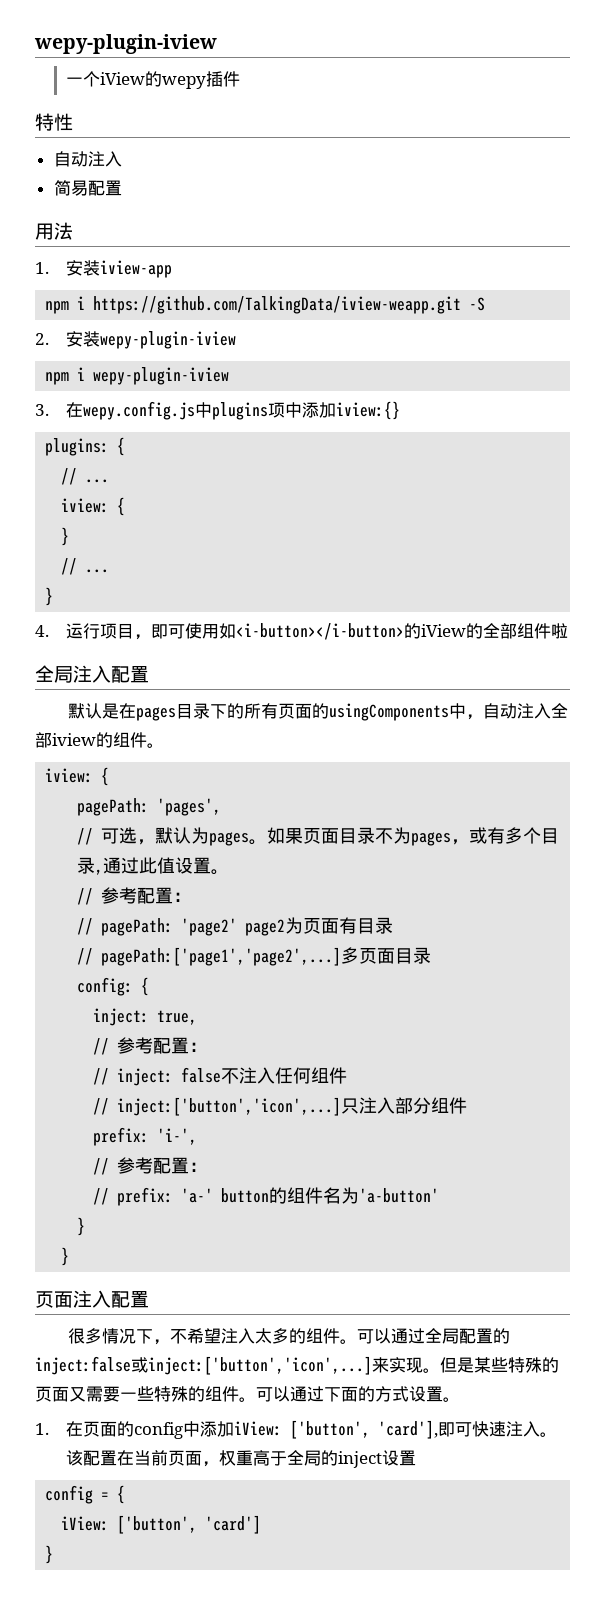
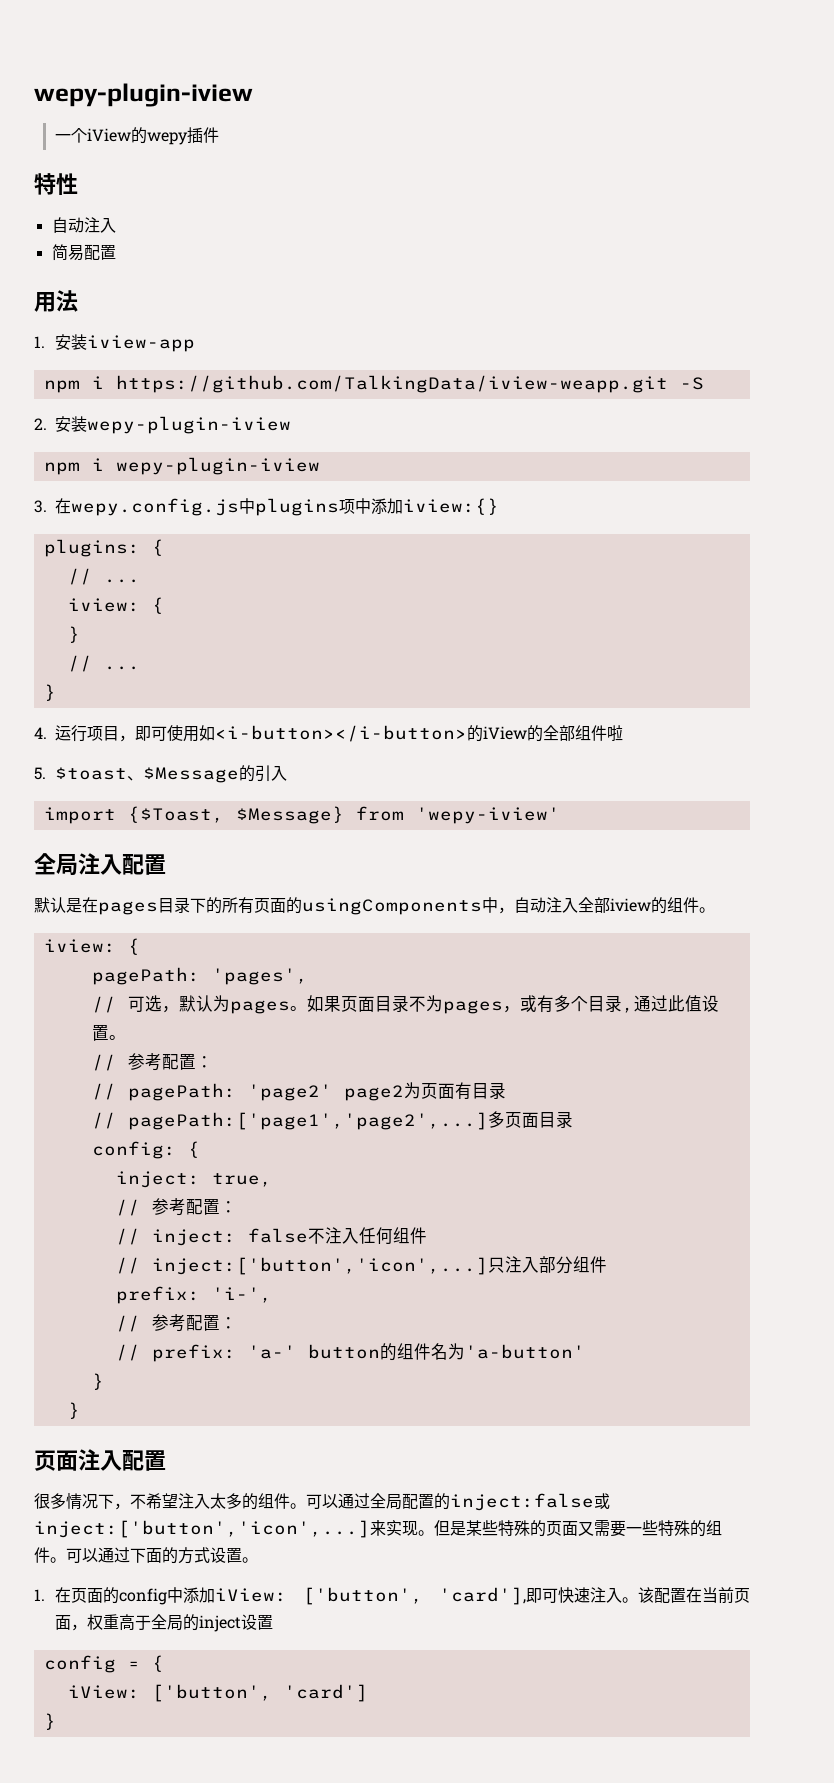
+ 5. $toast、$Message的引入
+ import {$Toast, $Message} from 'wepy-iview'

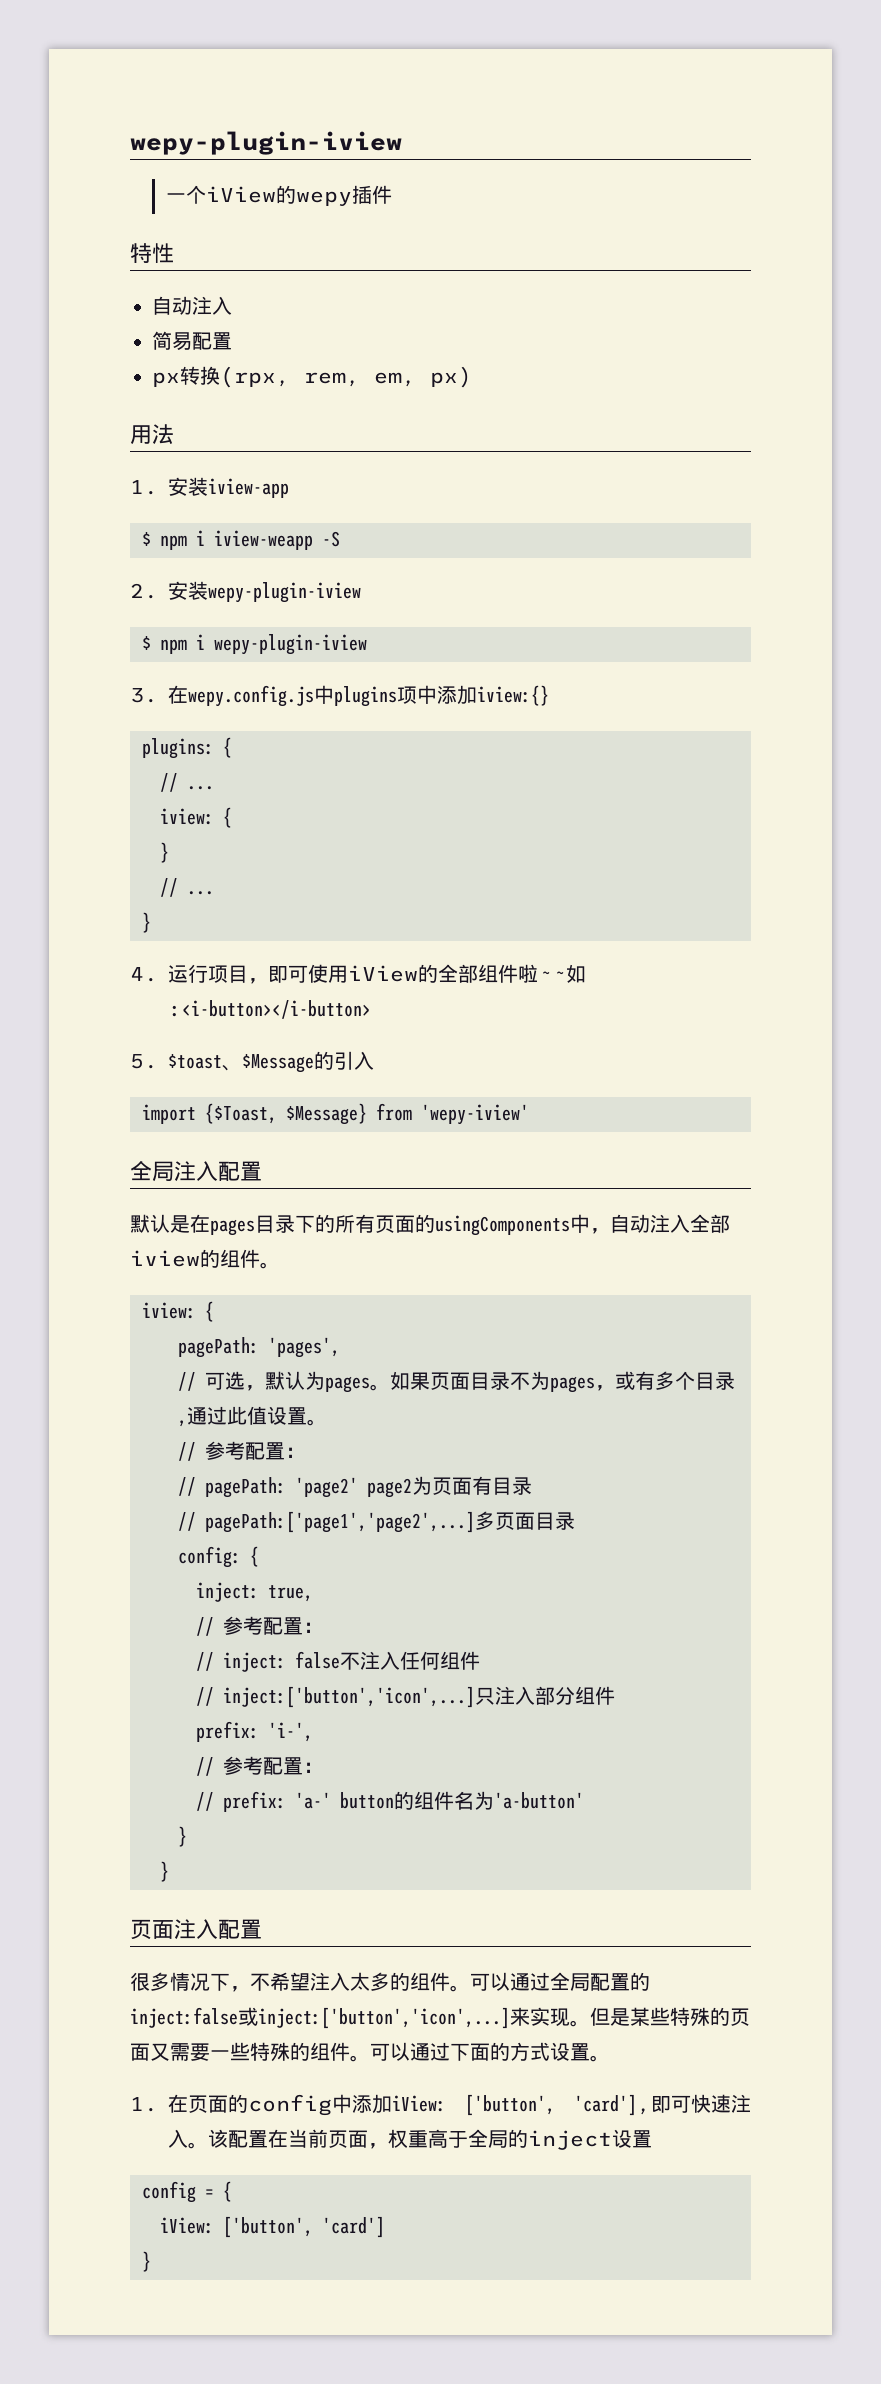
+ px转换(rpx, rem, em, px)
- npm i https://github.com/TalkingData/iview-weapp.git -S
+ $ npm i iview-weapp -S
- npm i wepy-plugin-iview
+ $ npm i wepy-plugin-iview
- 4.运行项目，即可使用如<i-button></i-button>的iView的全部组件啦
+ 4.运行项目，即可使用iView的全部组件啦~~如:<i-button></i-button>

